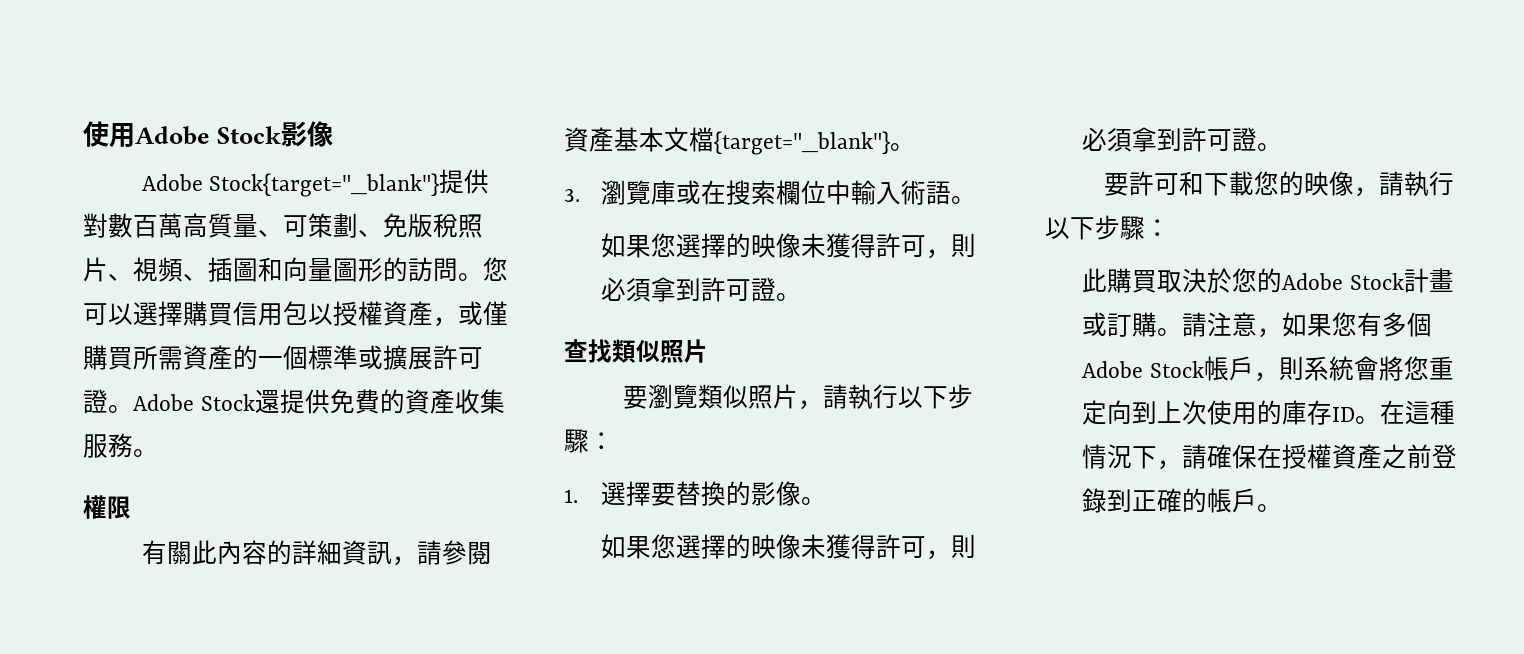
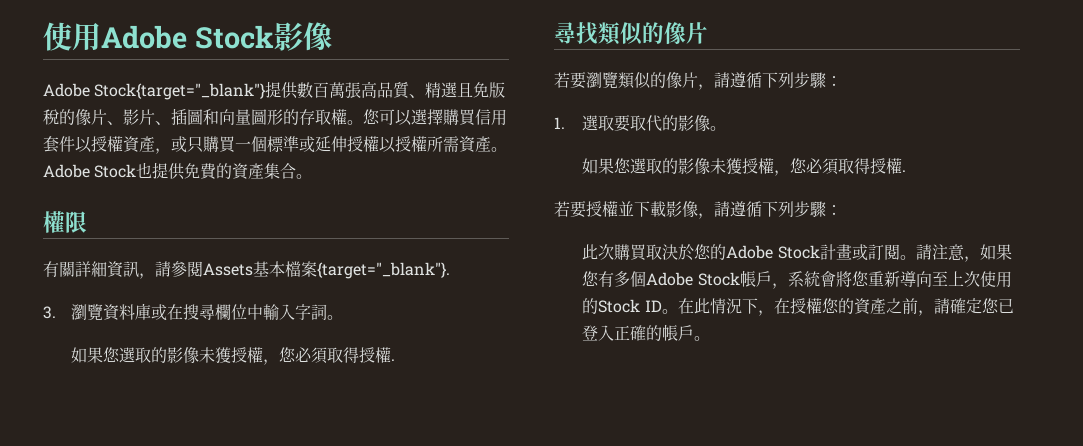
- Adobe Stock{target="_blank"}提供對數百萬高質量、可策劃、免版稅照片、視頻、插圖和向量圖形的訪問。
+ Adobe Stock{target="_blank"}提供數百萬張高品質、精選且免版稅的像片、影片、插圖和向量圖形的存取權。
- 您可以選擇購買信用包以授權資產，或僅購買所需資產的一個標準或擴展許可證。
+ 您可以選擇購買信用套件以授權資產，或只購買一個標準或延伸授權以授權所需資產。
- Adobe Stock還提供免費的資產收集服務。
+ Adobe Stock也提供免費的資產集合。
- 有關此內容的詳細資訊，請參閱資產基本文檔{target="_blank"}。
+ 有關詳細資訊，請參閱Assets基本檔案{target="_blank"}.
- 3.瀏覽庫或在搜索欄位中輸入術語。
- 如果您選擇的映像未獲得許可，則必須拿到許可證。
- 查找類似照片
+ 3.瀏覽資料庫或在搜尋欄位中輸入字詞。
+ 如果您選取的影像未獲授權，您必須取得授權.
+ 尋找類似的像片
- 要瀏覽類似照片，請執行以下步驟：
+ 若要瀏覽類似的像片，請遵循下列步驟：
- 1.選擇要替換的影像。
- 如果您選擇的映像未獲得許可，則必須拿到許可證。
- 要許可和下載您的映像，請執行以下步驟：
+ 1.選取要取代的影像。
+ 如果您選取的影像未獲授權，您必須取得授權.
+ 若要授權並下載影像，請遵循下列步驟：
- 此購買取決於您的Adobe Stock計畫或訂購。
+ 此次購買取決於您的Adobe Stock計畫或訂閱。
- 請注意，如果您有多個Adobe Stock帳戶，則系統會將您重定向到上次使用的庫存ID。
+ 請注意，如果您有多個Adobe Stock帳戶，系統會將您重新導向至上次使用的Stock ID。
- 在這種情況下，請確保在授權資產之前登錄到正確的帳戶。
+ 在此情況下，在授權您的資產之前，請確定您已登入正確的帳戶。

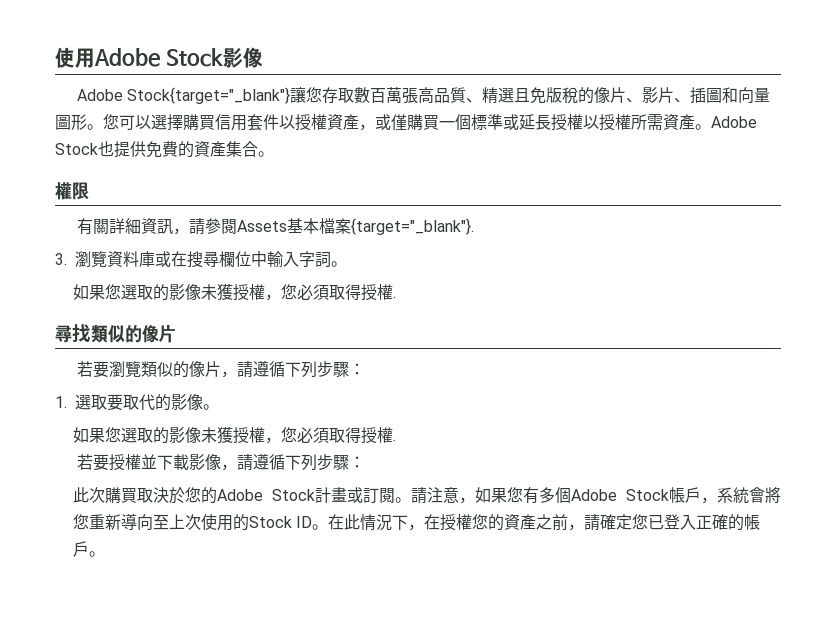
- Adobe Stock{target="_blank"}提供數百萬張高品質、精選且免版稅的像片、影片、插圖和向量圖形的存取權。
+ Adobe Stock{target="_blank"}讓您存取數百萬張高品質、精選且免版稅的像片、影片、插圖和向量圖形。
- 您可以選擇購買信用套件以授權資產，或只購買一個標準或延伸授權以授權所需資產。
+ 您可以選擇購買信用套件以授權資產，或僅購買一個標準或延長授權以授權所需資產。

